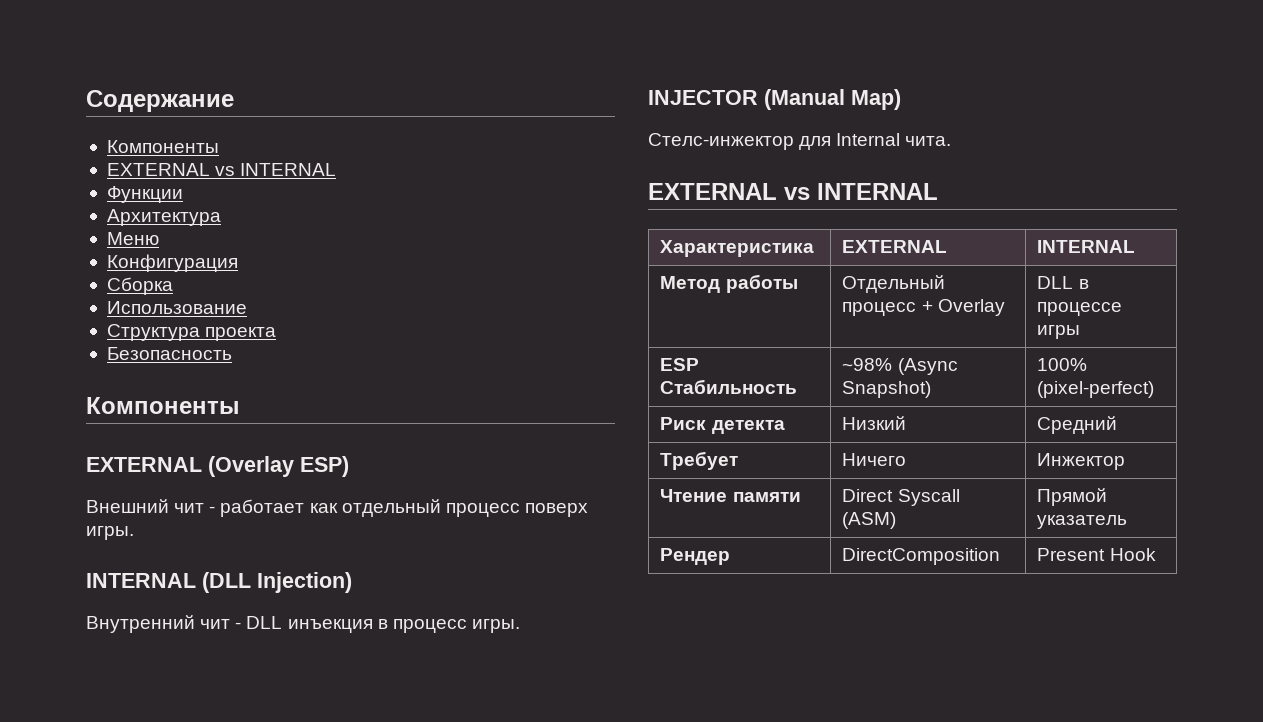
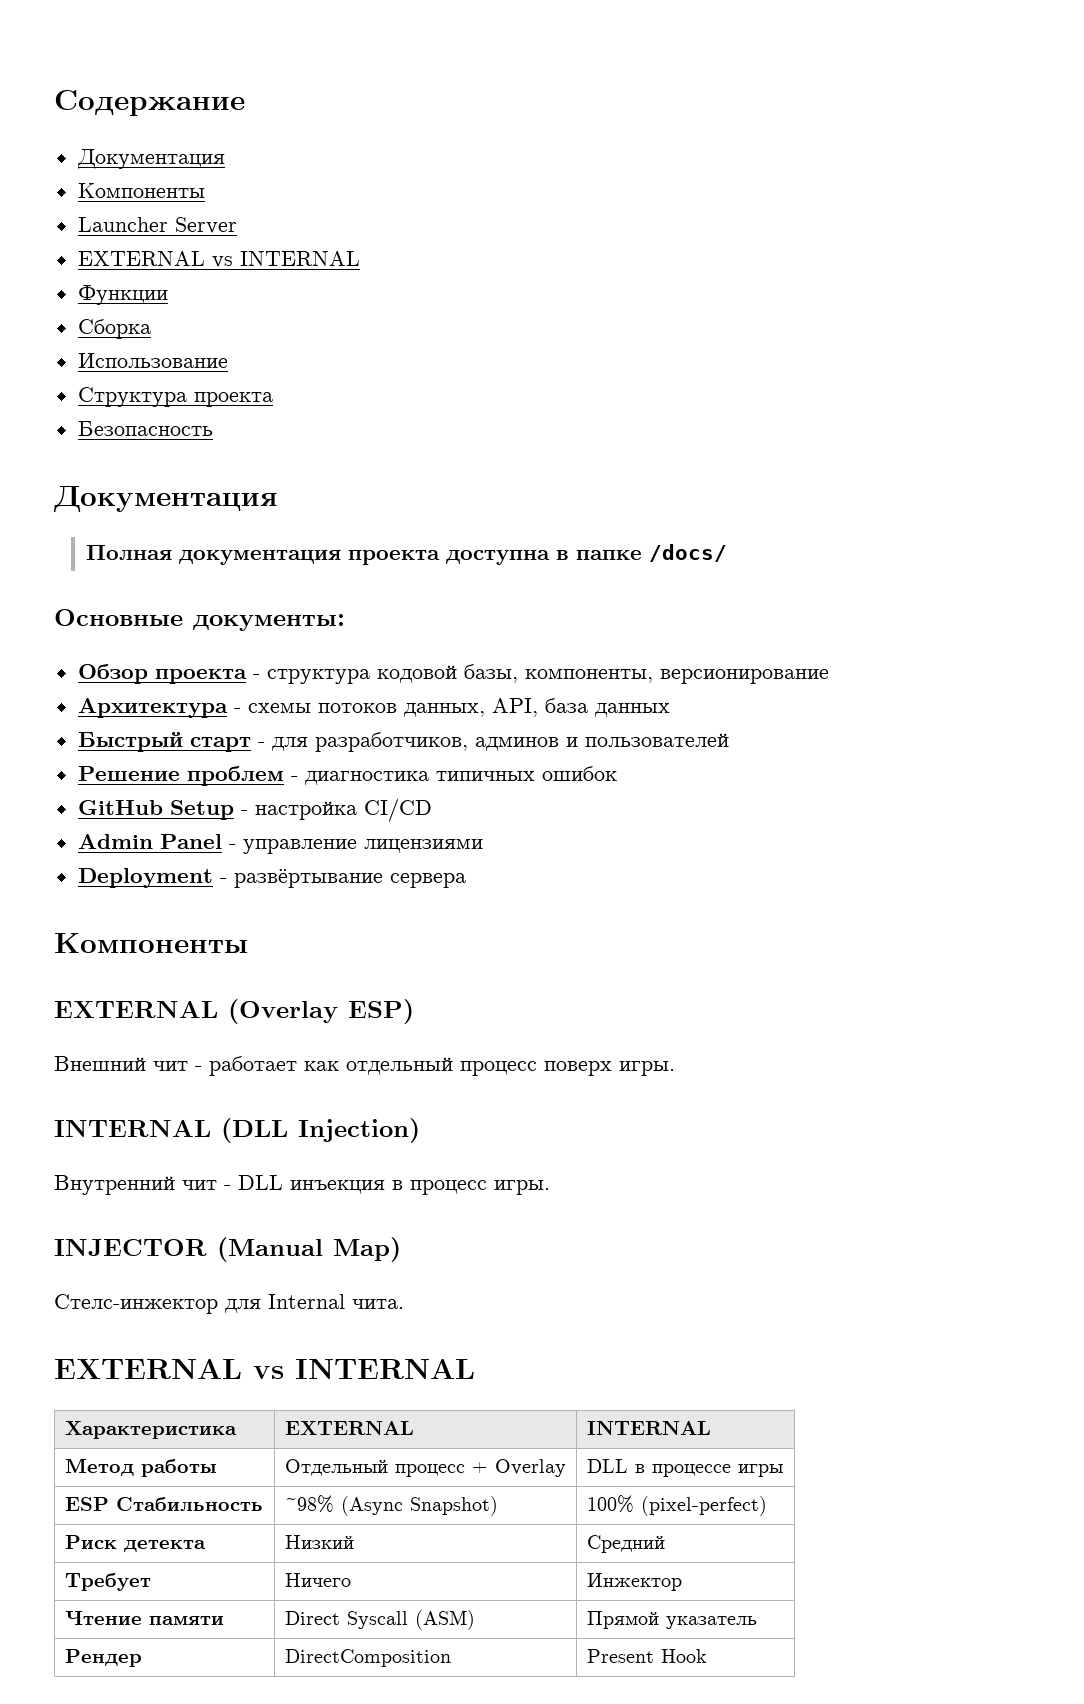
  Содержание
+ Документация
  Компоненты
+ Launcher Server
- Архитектура
- Меню
- Конфигурация
  Безопасность
+ Документация
+ Полная документация проекта доступна в папке /docs/
+ Основные документы:
+ Обзор проекта - структура кодовой базы, компоненты, версионирование
+ Архитектура - схемы потоков данных, API, база данных
+ Быстрый старт - для разработчиков, админов и пользователей
+ Решение проблем - диагностика типичных ошибок
+ GitHub Setup - настройка CI/CD
+ Admin Panel - управление лицензиями
+ Deployment - развёртывание сервера

